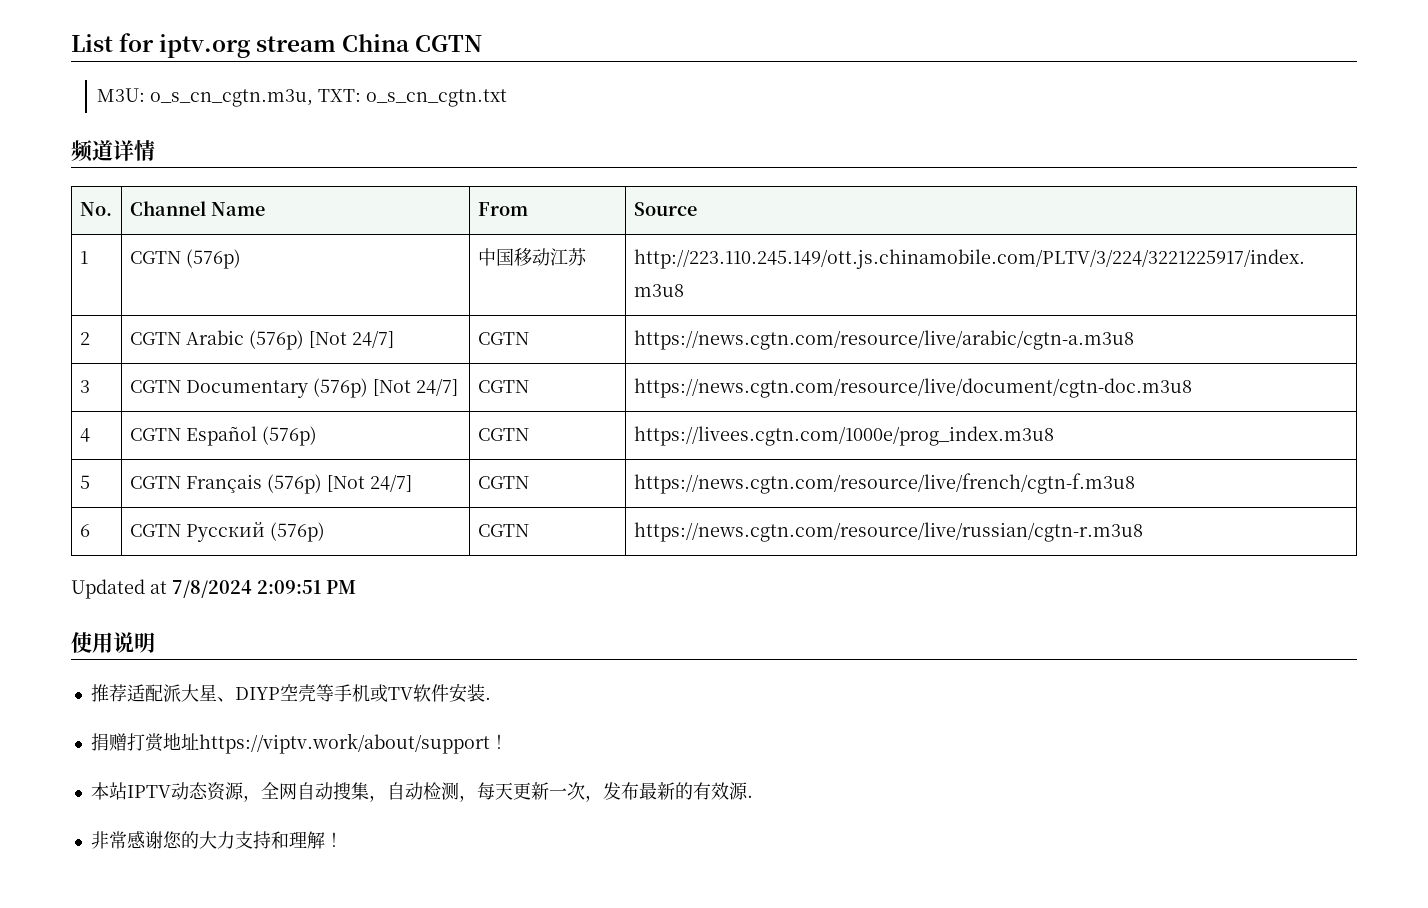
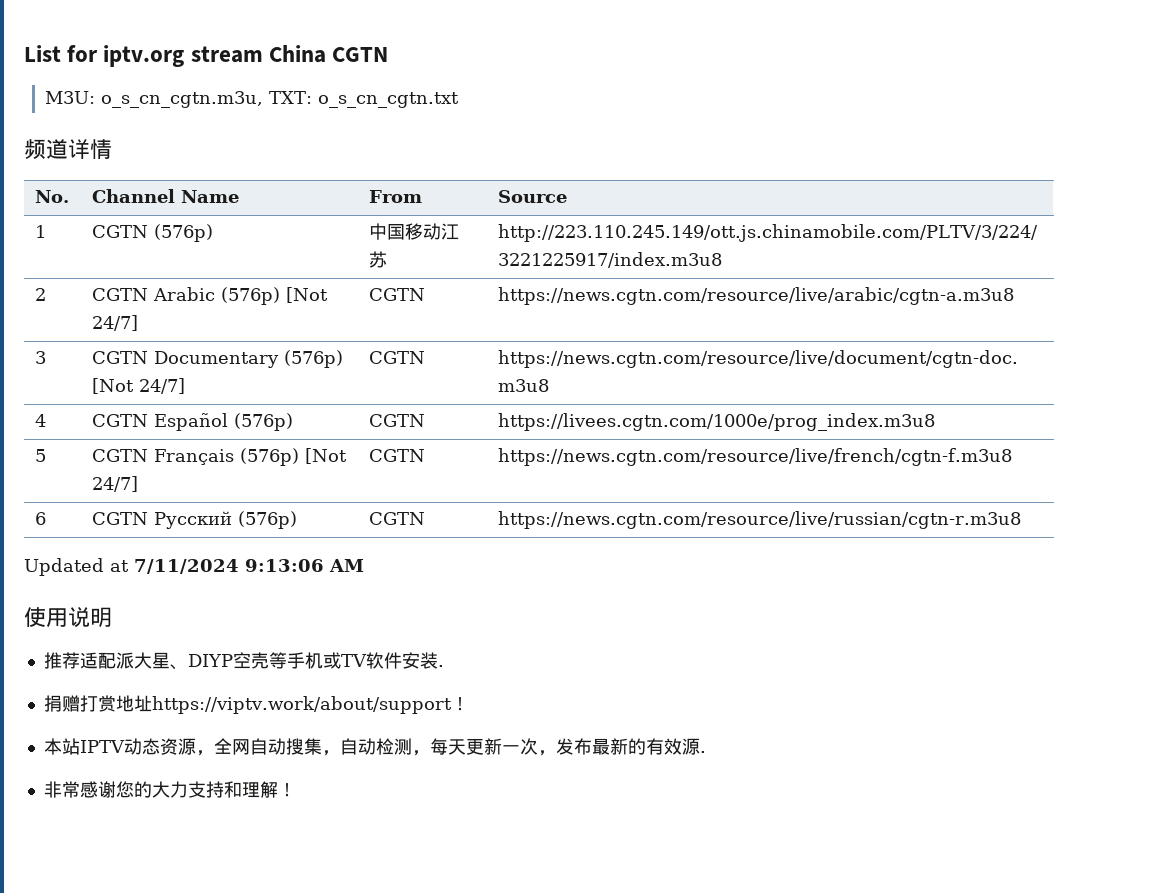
- Updated at 7/8/2024 2:09:51 PM
+ Updated at 7/11/2024 9:13:06 AM

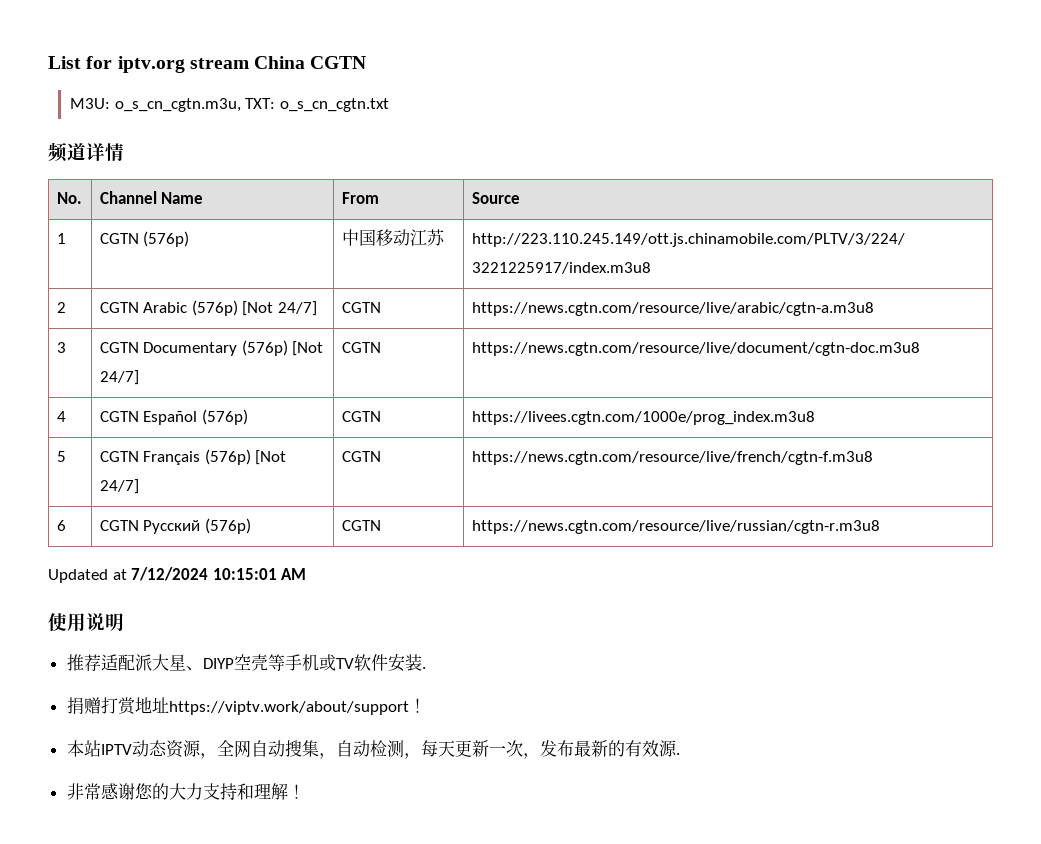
- Updated at 7/11/2024 9:13:06 AM
+ Updated at 7/12/2024 10:15:01 AM

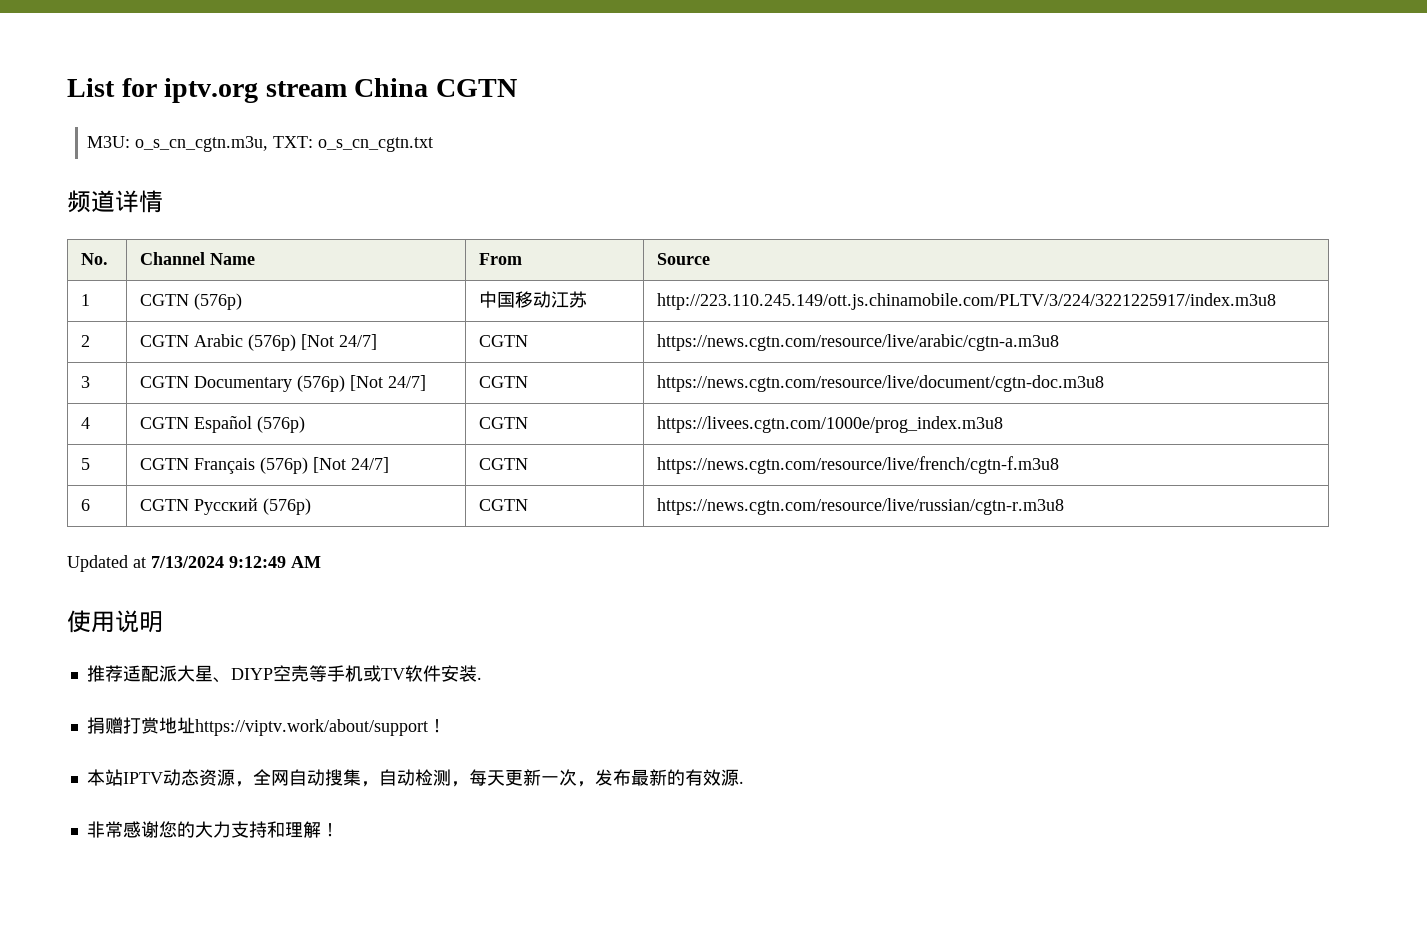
- Updated at 7/12/2024 10:15:01 AM
+ Updated at 7/13/2024 9:12:49 AM

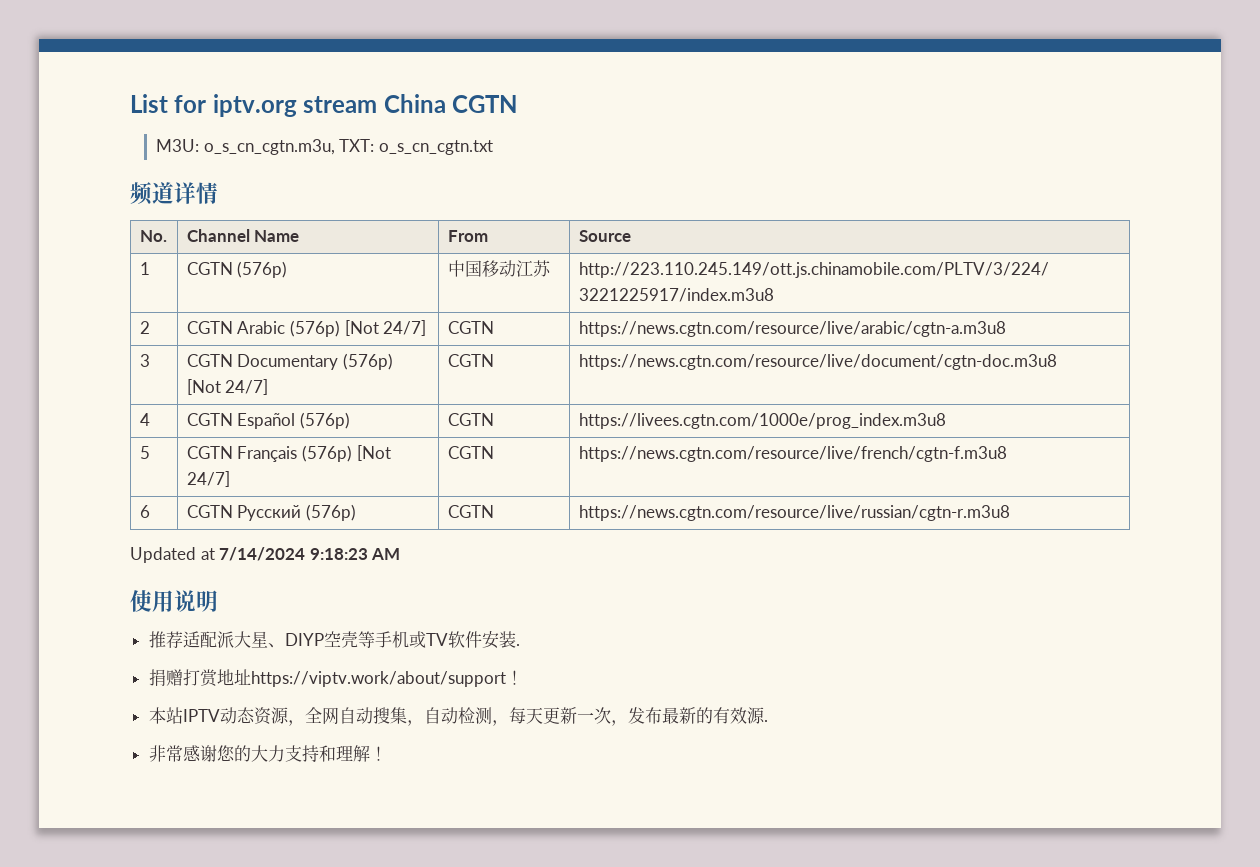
- Updated at 7/13/2024 9:12:49 AM
+ Updated at 7/14/2024 9:18:23 AM

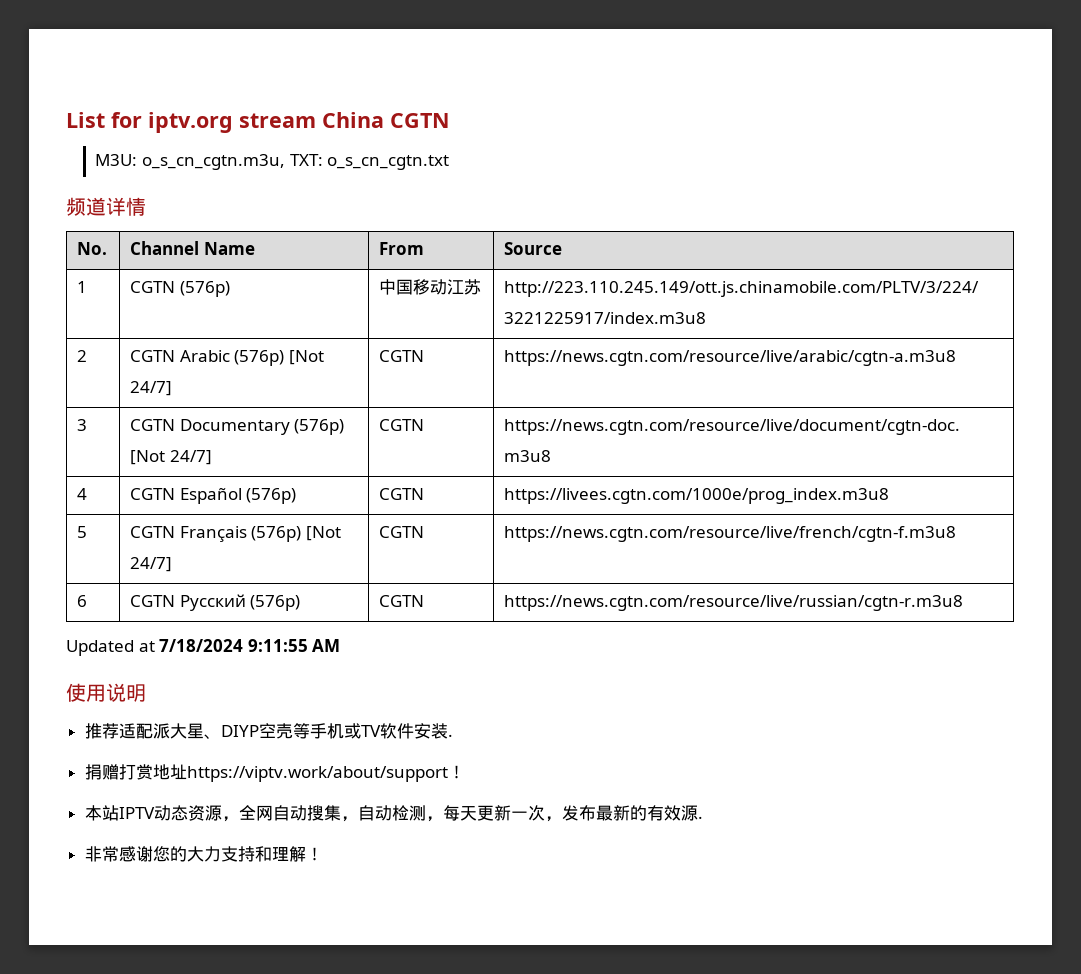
- Updated at 7/14/2024 9:18:23 AM
+ Updated at 7/18/2024 9:11:55 AM

